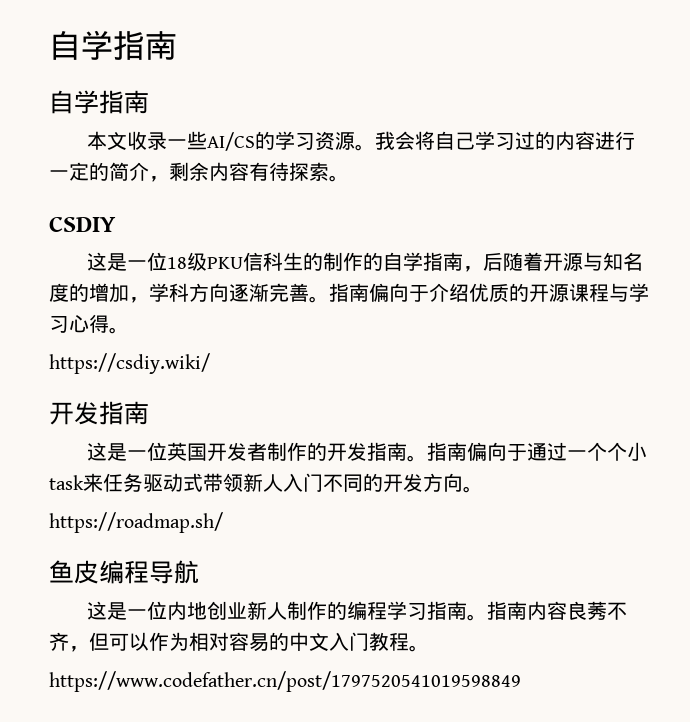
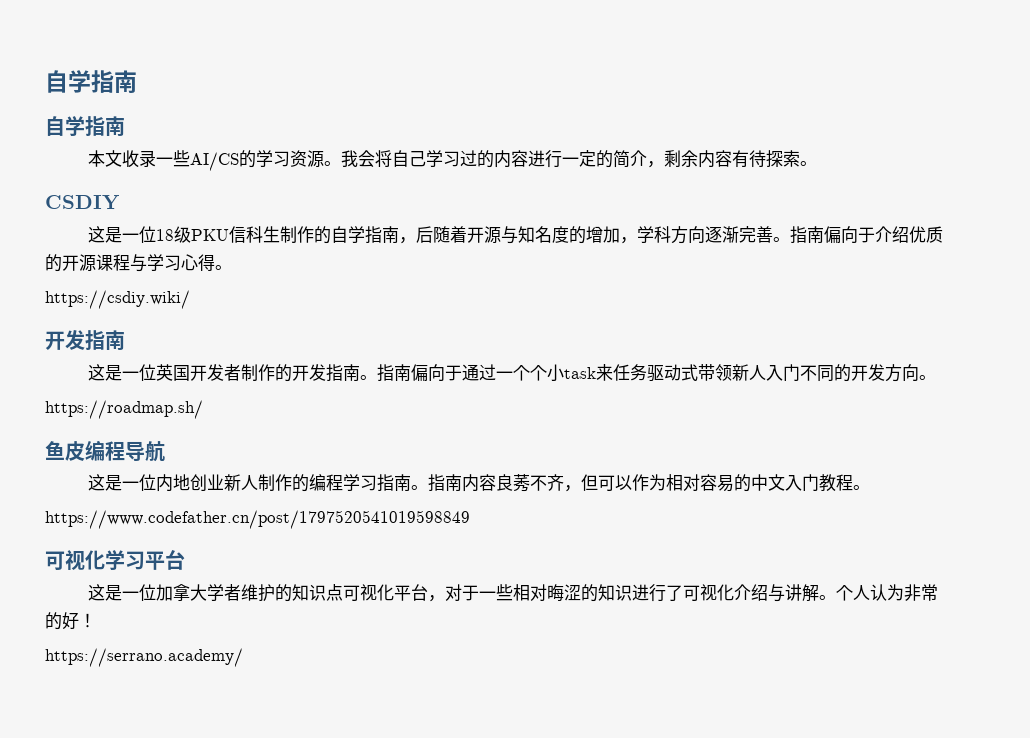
- 这是一位18级PKU信科生的制作的自学指南，后随着开源与知名度的增加，学科方向逐渐完善。
+ 这是一位18级PKU信科生制作的自学指南，后随着开源与知名度的增加，学科方向逐渐完善。
+ 可视化学习平台
+ 这是一位加拿大学者维护的知识点可视化平台，对于一些相对晦涩的知识进行了可视化介绍与讲解。个人认为非常的好！
+ https://serrano.academy/

